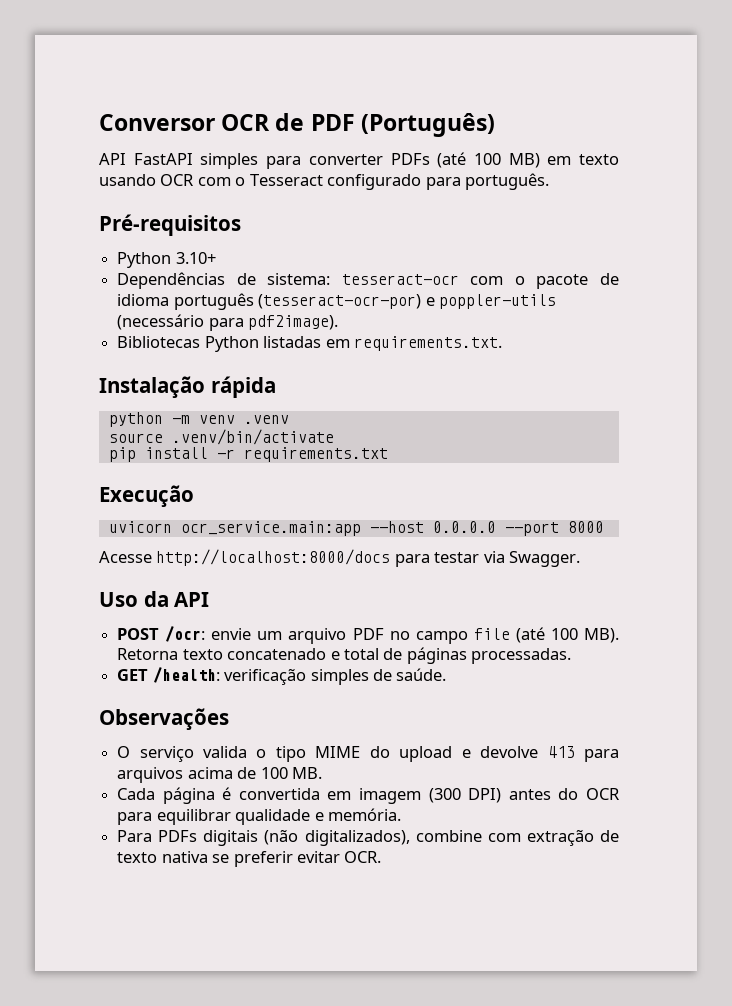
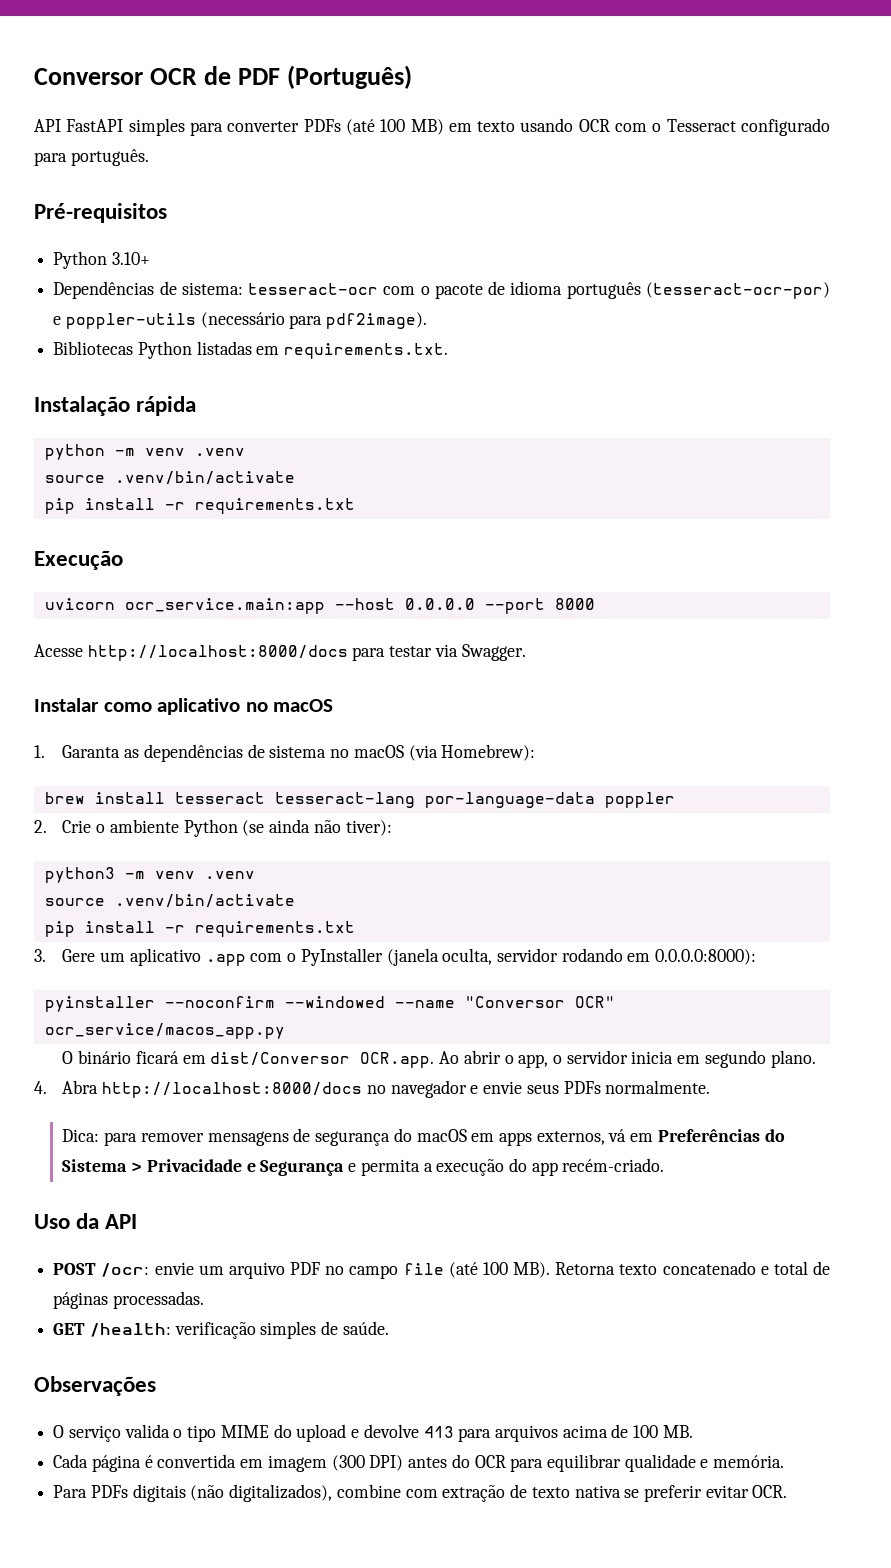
+ Instalar como aplicativo no macOS
+ 1. Garanta as dependências de sistema no macOS (via Homebrew):
+ brew install tesseract tesseract-lang por-language-data poppler
+ 2. Crie o ambiente Python (se ainda não tiver):
+ python3 -m venv .venv
+ source .venv/bin/activate
+ pip install -r requirements.txt
+ 3. Gere um aplicativo .app com o PyInstaller (janela oculta, servidor rodando em 0.0.0.0:8000):
+ pyinstaller --noconfirm --windowed --name "Conversor OCR" ocr_service/macos_app.py
+ O binário ficará em dist/Conversor OCR.app. Ao abrir o app, o servidor inicia em segundo plano.
+ 4. Abra http://localhost:8000/docs no navegador e envie seus PDFs normalmente.
+ Dica: para remover mensagens de segurança do macOS em apps externos, vá em Preferências do Sistema > Privacidade e Segurança e permita a execução do app recém-criado.

